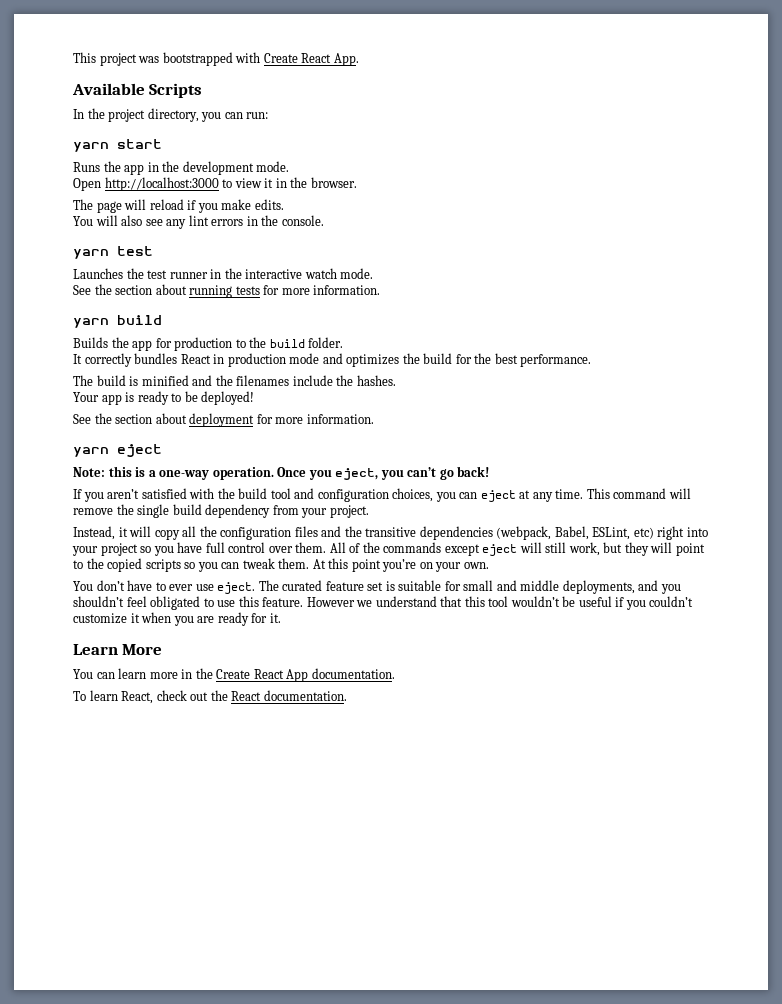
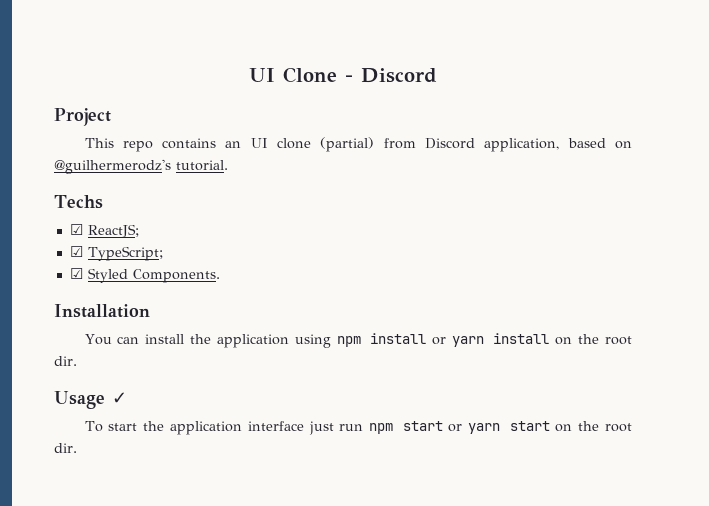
- This project was bootstrapped with Create React App.
- Available Scripts
- In the project directory, you can run:
- yarn start
- Runs the app in the development mode.
- Open http://localhost:3000 to view it in the browser.
- The page will reload if you make edits.
- You will also see any lint errors in the console.
- yarn test
- Launches the test runner in the interactive watch mode.
- See the section about running tests for more information.
- yarn build
- Builds the app for production to the build folder.
- It correctly bundles React in production mode and optimizes the build for the best performance.
- The build is minified and the filenames include the hashes.
- Your app is ready to be deployed!
- See the section about deployment for more information.
- yarn eject
- Note: this is a one-way operation. Once you eject, you can’t go back!
- If you aren’t satisfied with the build tool and configuration choices, you can eject at any time. This command will remove the single build dependency from your project.
- Instead, it will copy all the configuration files and the transitive dependencies (webpack, Babel, ESLint, etc) right into your project so you have full control over them. All of the commands except eject will still work, but they will point to the copied scripts so you can tweak them. At this point you’re on your own.
- You don’t have to ever use eject. The curated feature set is suitable for small and middle deployments, and you shouldn’t feel obligated to use this feature. However we understand that this tool wouldn’t be useful if you couldn’t customize it when you are ready for it.
- Learn More
- You can learn more in the Create React App documentation.
- To learn React, check out the React documentation.
+ UI Clone - Discord
+ Project
+ This repo contains an UI clone (partial) from Discord application, based on @guilhermerodz's tutorial.
+ Techs
+ ☑ ReactJS;
+ ☑ TypeScript;
+ ☑ Styled Components.
+ Installation
+ You can install the application using npm install or yarn install on the root dir.
+ Usage ✓
+ To start the application interface just run npm start or yarn start on the root dir.

